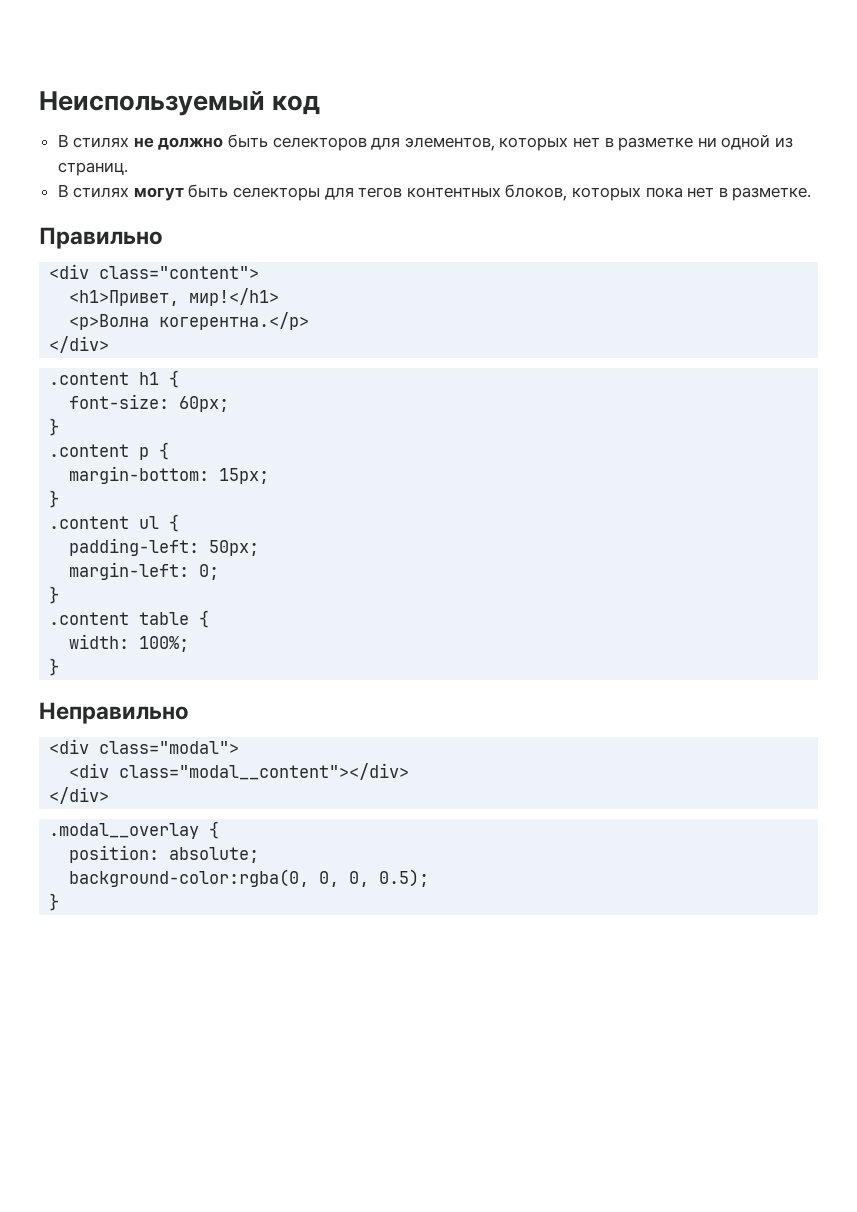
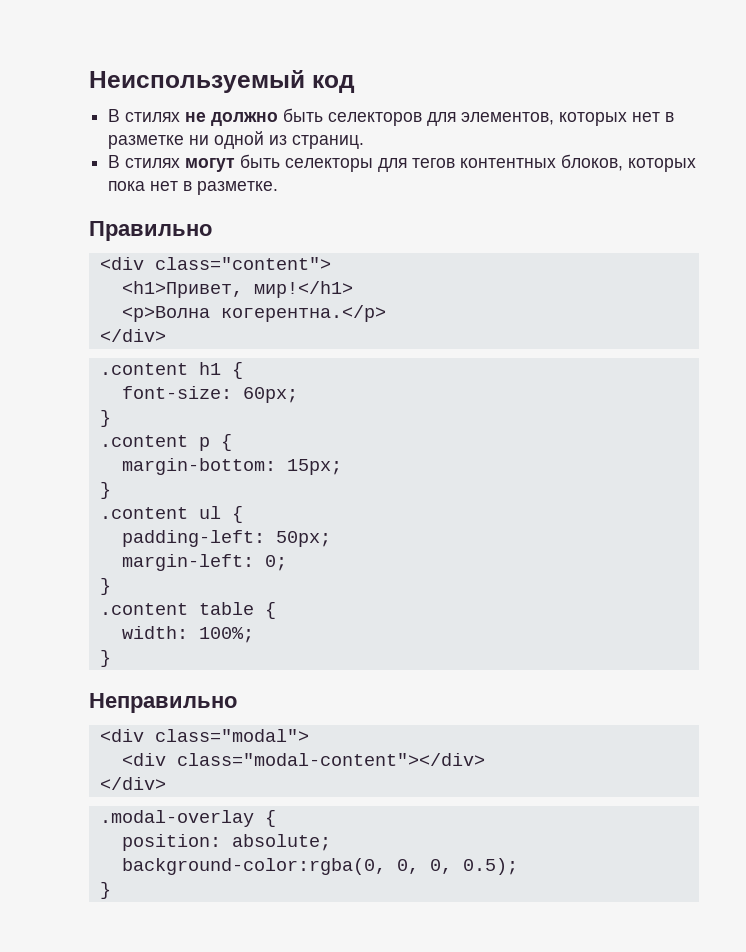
- <div class="modal__content"></div>
+ <div class="modal-content"></div>
  </div>
- .modal__overlay {
+ .modal-overlay {

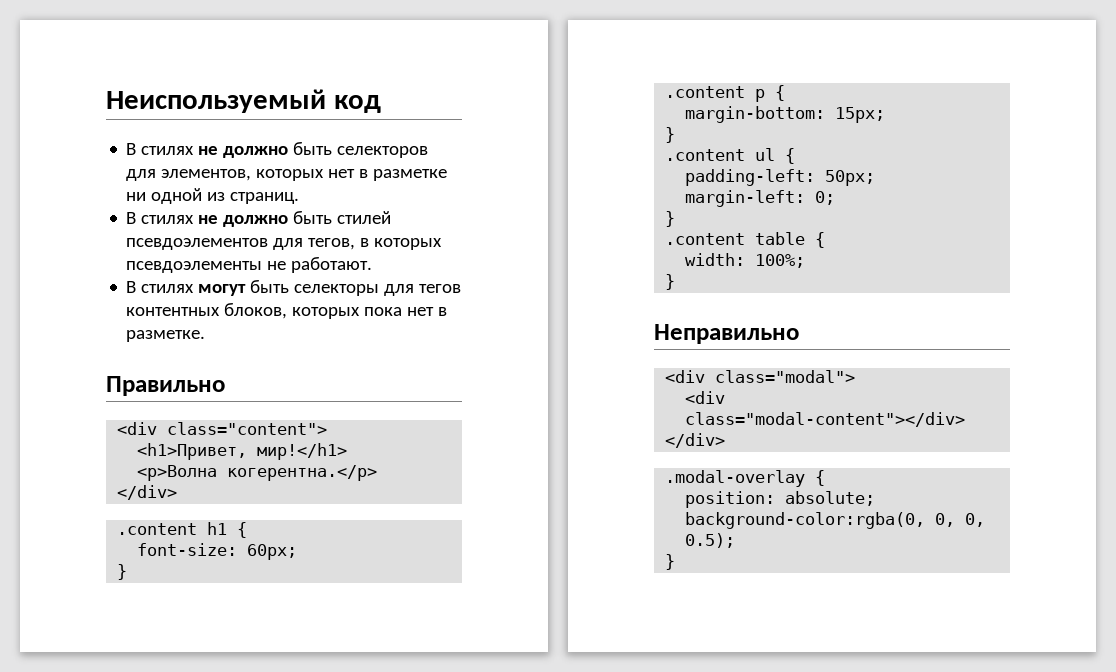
+ В стилях не должно быть стилей псевдоэлементов для тегов, в которых псевдоэлементы не работают.

